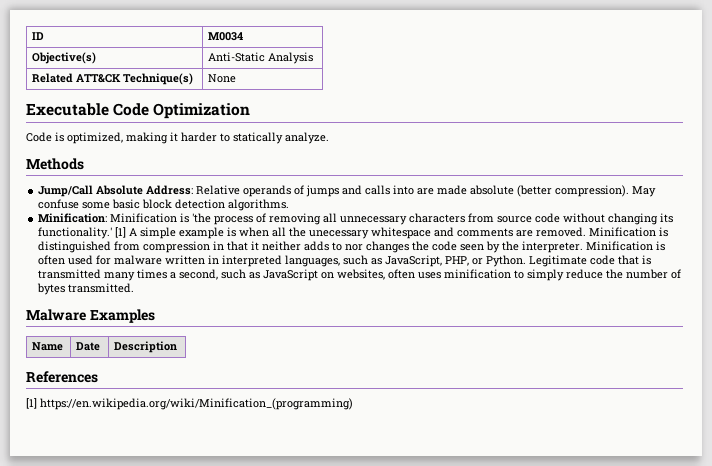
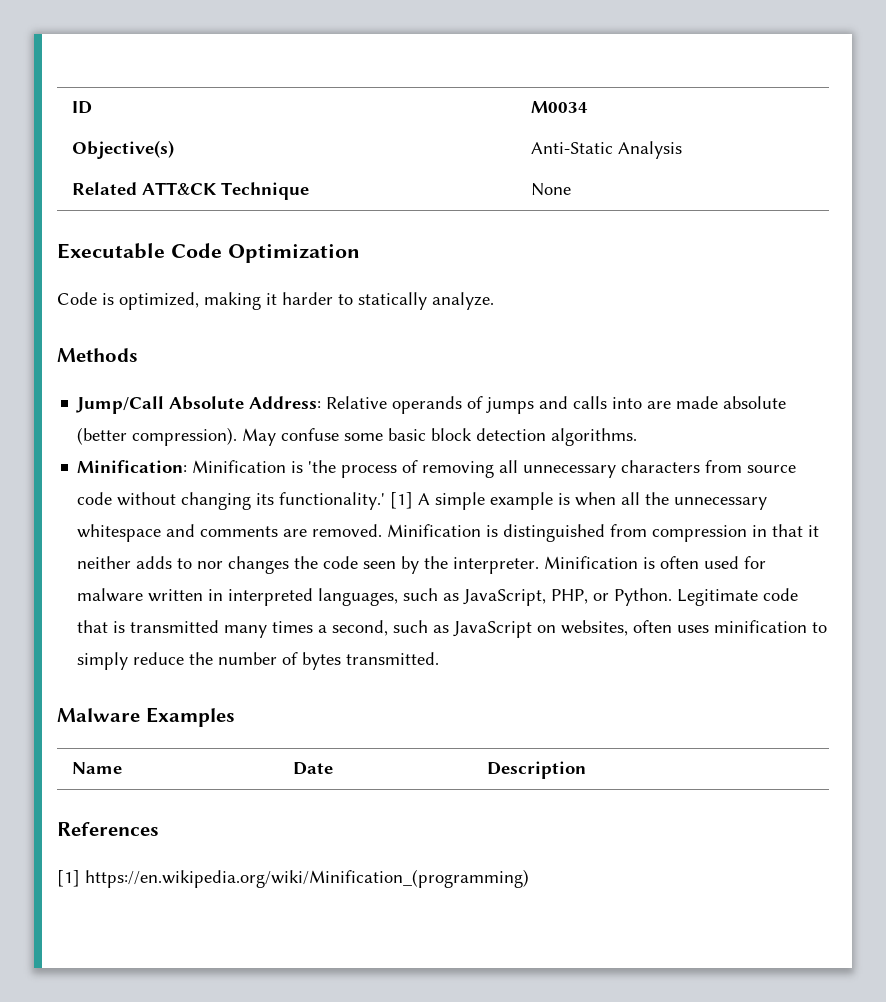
- Related ATT&CK Technique(s) | None
+ Related ATT&CK Technique | None
- [1] A simple example is when all the unecessary whitespace and comments are removed.
+ [1] A simple example is when all the unnecessary whitespace and comments are removed.

